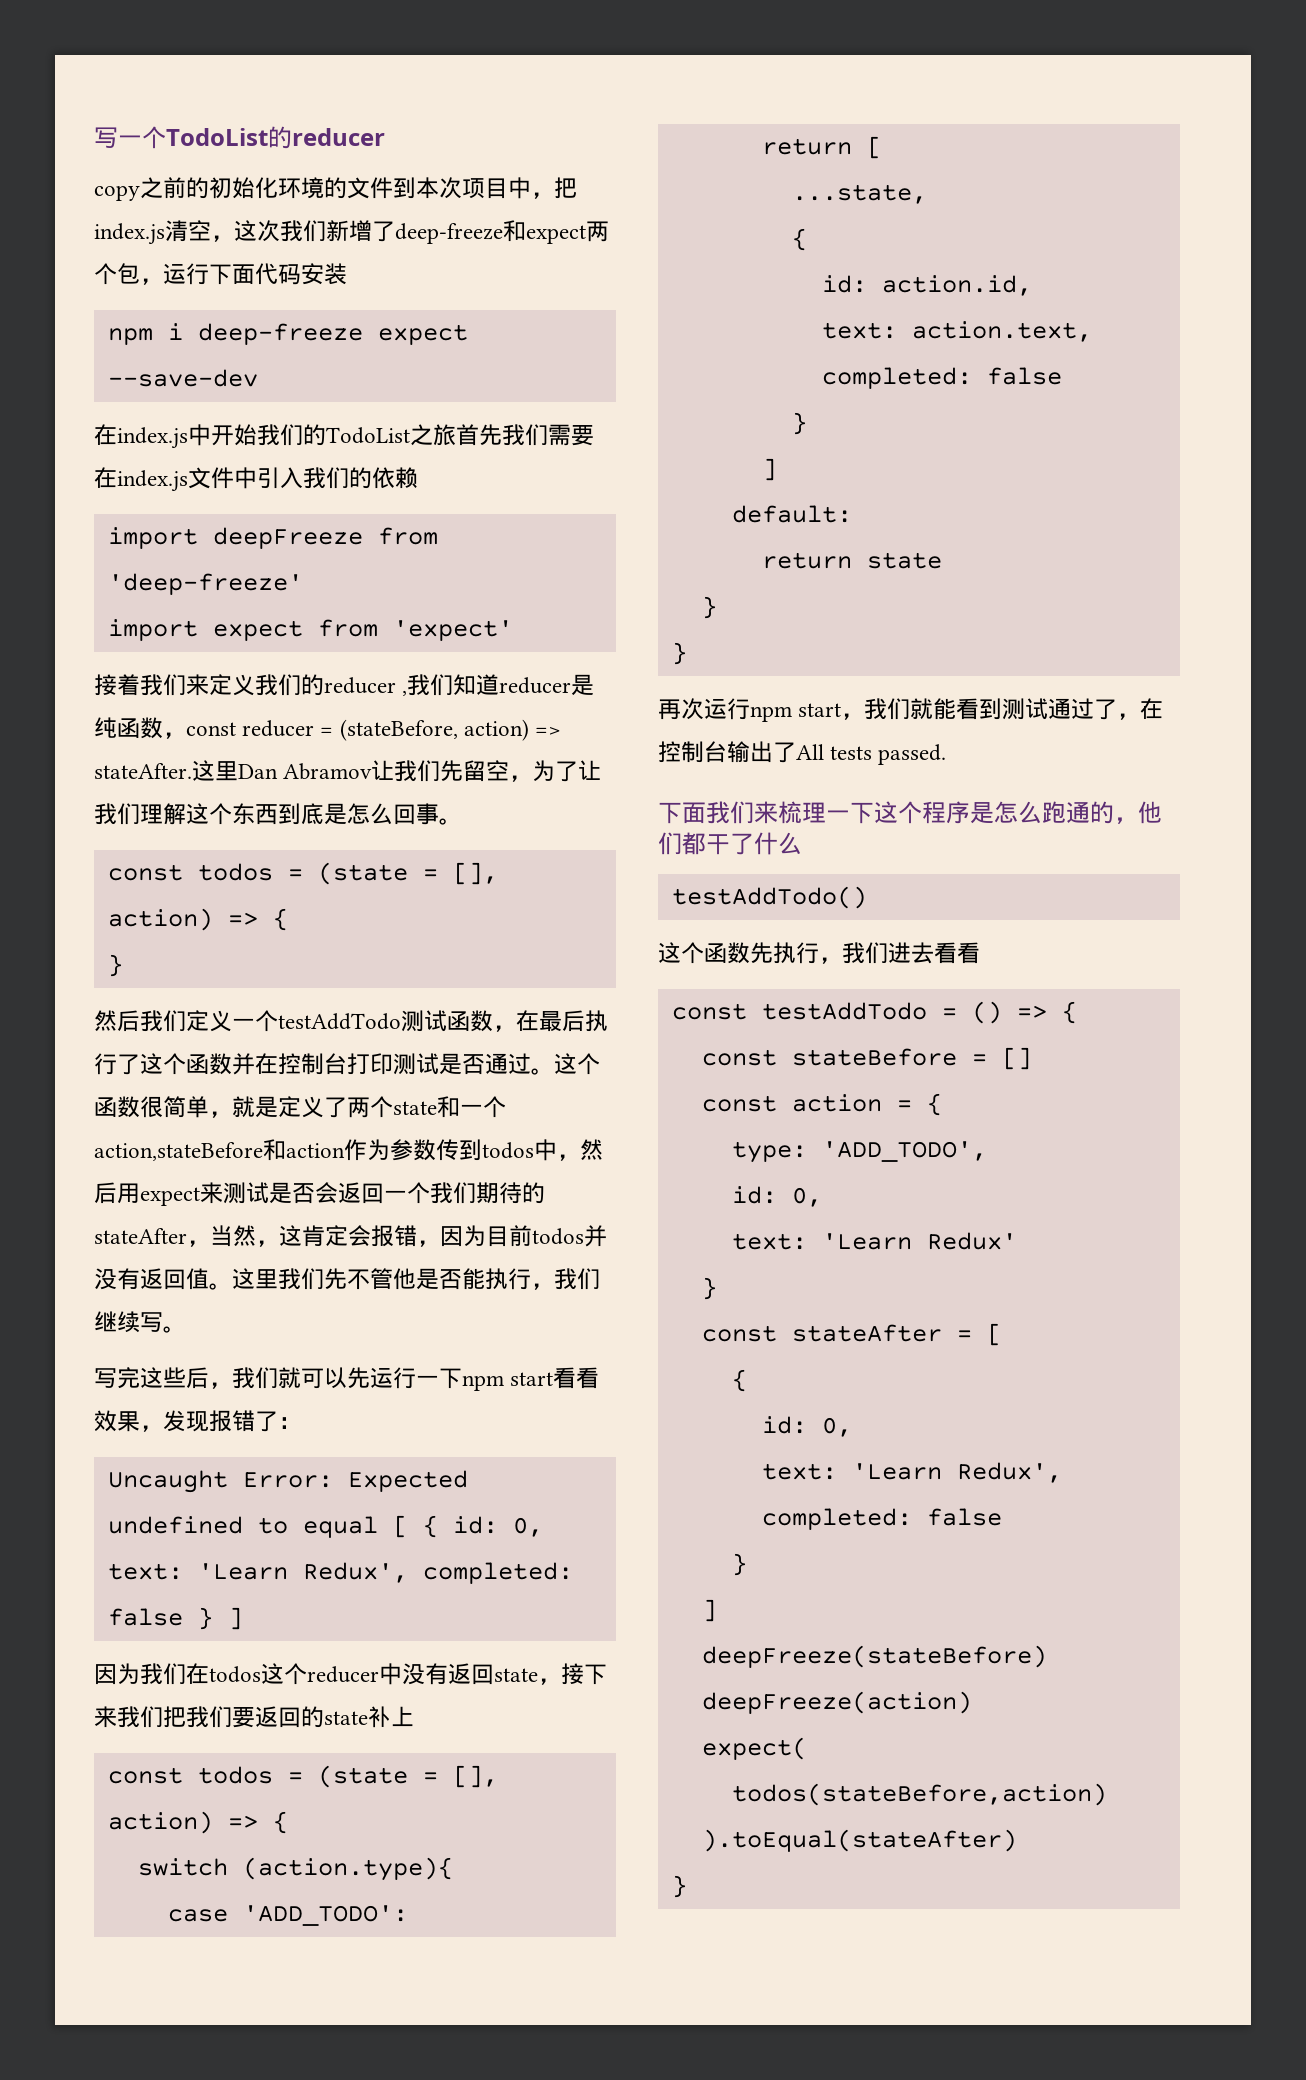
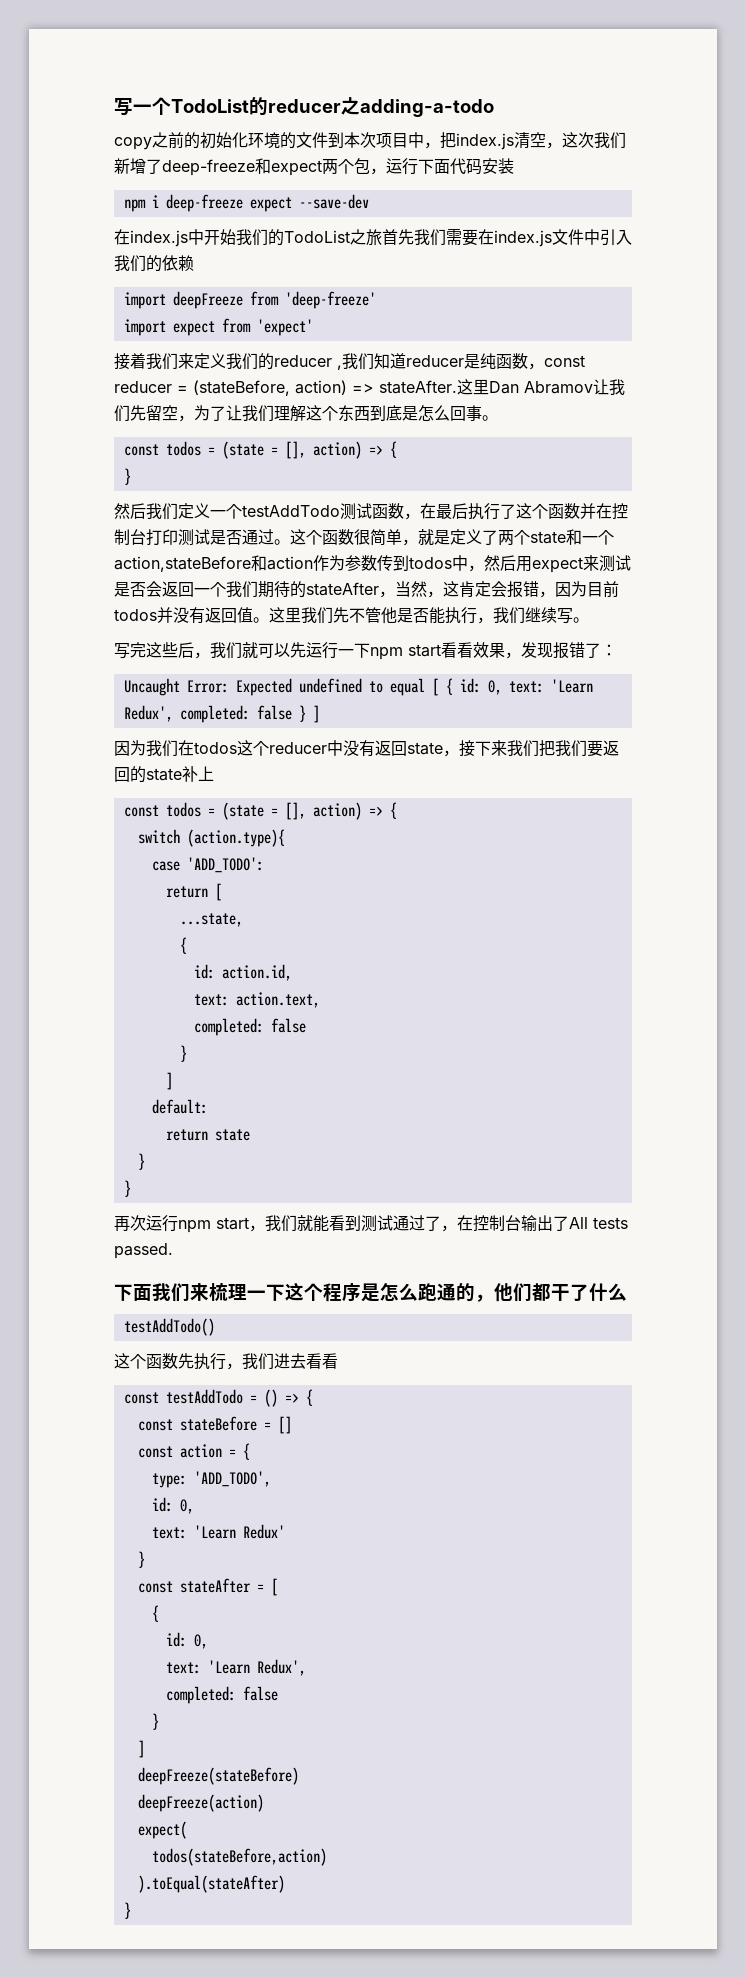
- 写一个TodoList的reducer
+ 写一个TodoList的reducer之adding-a-todo

